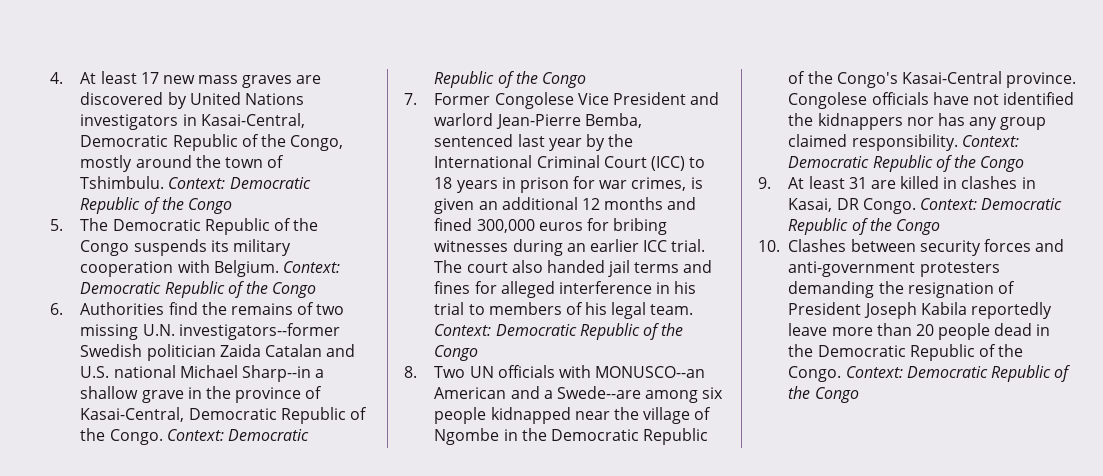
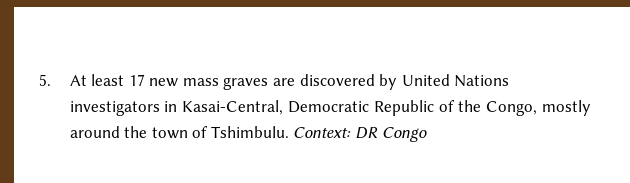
- 4. At least 17 new mass graves are discovered by United Nations investigators in Kasai-Central, Democratic Republic of the Congo, mostly around the town of Tshimbulu. Context: Democratic Republic of the Congo
- 5. The Democratic Republic of the Congo suspends its military cooperation with Belgium. Context: Democratic Republic of the Congo
- 6. Authorities find the remains of two missing U.N. investigators--former Swedish politician Zaida Catalan and U.S. national Michael Sharp--in a shallow grave in the province of Kasai-Central, Democratic Republic of the Congo. Context: Democratic Republic of the Congo
- 7. Former Congolese Vice President and warlord Jean-Pierre Bemba, sentenced last year by the International Criminal Court (ICC) to 18 years in prison for war crimes, is given an additional 12 months and fined 300,000 euros for bribing witnesses during an earlier ICC trial. The court also handed jail terms and fines for alleged interference in his trial to members of his legal team. Context: Democratic Republic of the Congo
- 8. Two UN officials with MONUSCO--an American and a Swede--are among six people kidnapped near the village of Ngombe in the Democratic Republic of the Congo's Kasai-Central province. Congolese officials have not identified the kidnappers nor has any group claimed responsibility. Context: Democratic Republic of the Congo
- 9. At least 31 are killed in clashes in Kasai, DR Congo. Context: Democratic Republic of the Congo
- 10. Clashes between security forces and anti-government protesters demanding the resignation of President Joseph Kabila reportedly leave more than 20 people dead in the Democratic Republic of the Congo. Context: Democratic Republic of the Congo
+ 5. At least 17 new mass graves are discovered by United Nations investigators in Kasai-Central, Democratic Republic of the Congo, mostly around the town of Tshimbulu. Context: DR Congo

